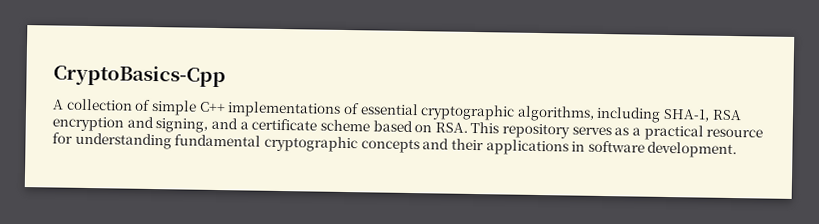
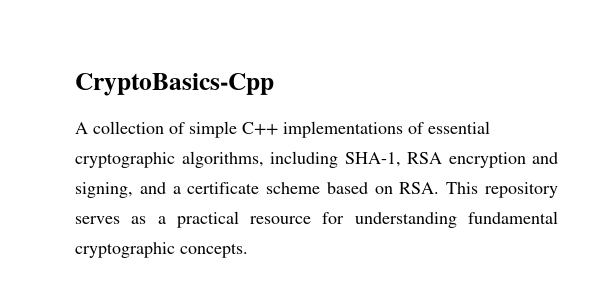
- A collection of simple C++ implementations of essential cryptographic algorithms, including SHA-1, RSA encryption and signing, and a certificate scheme based on RSA. This repository serves as a practical resource for understanding fundamental cryptographic concepts and their applications in software development.
+ A collection of simple C++ implementations of essential cryptographic algorithms, including SHA-1, RSA encryption and signing, and a certificate scheme based on RSA. This repository serves as a practical resource for understanding fundamental cryptographic concepts.

